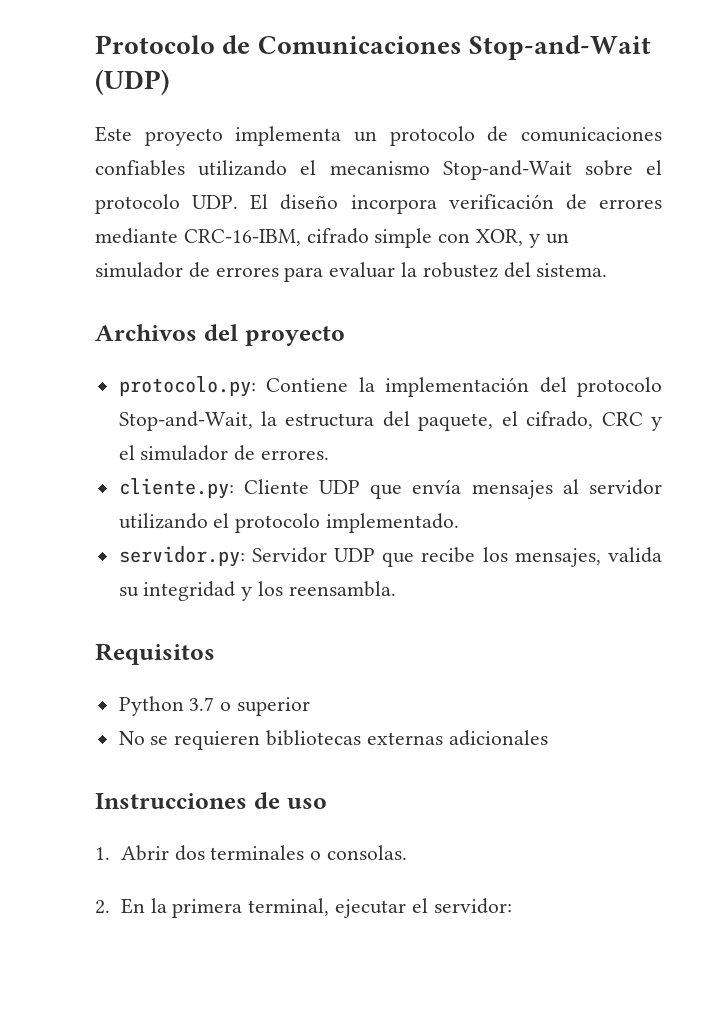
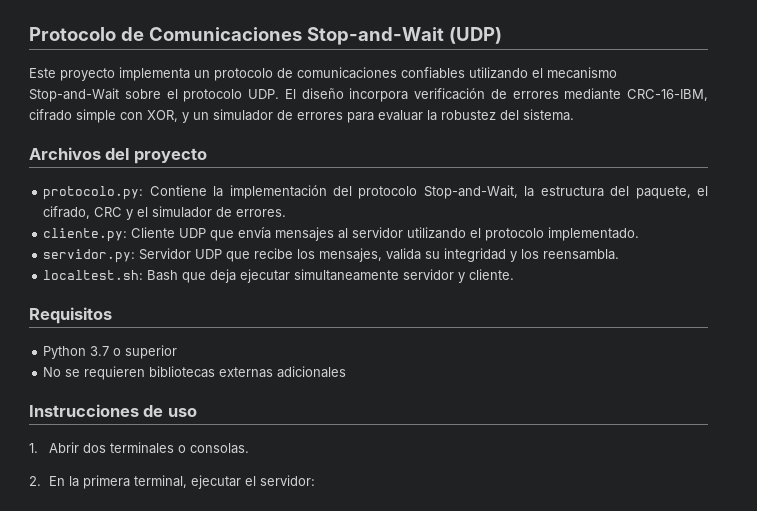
+ localtest.sh: Bash que deja ejecutar simultaneamente servidor y cliente.

